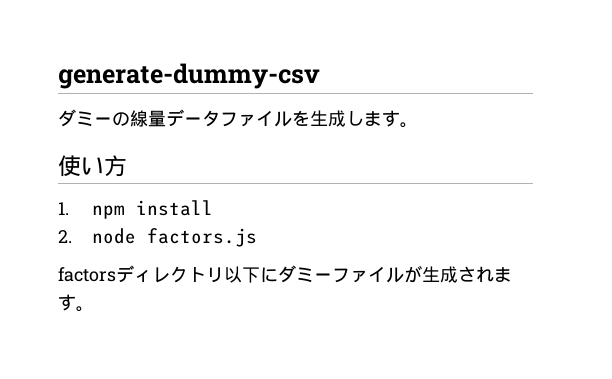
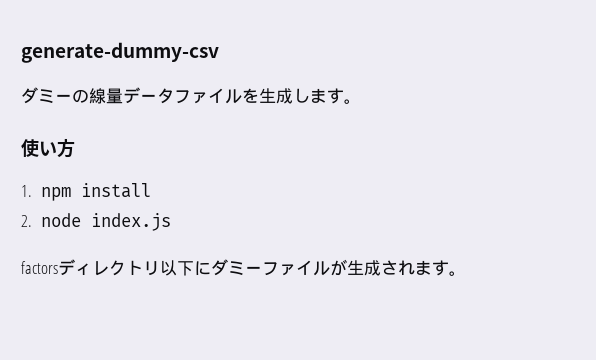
- 2. node factors.js
+ 2. node index.js

